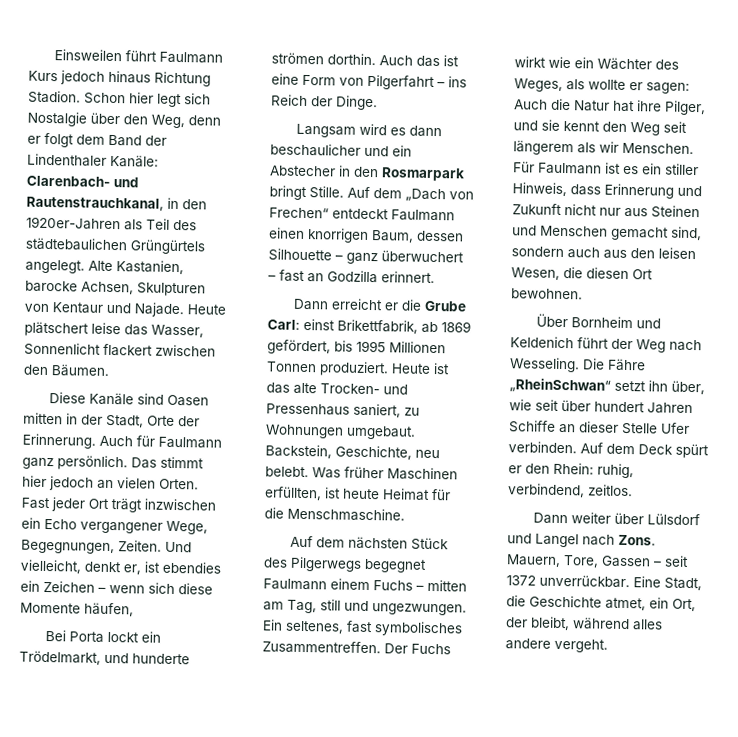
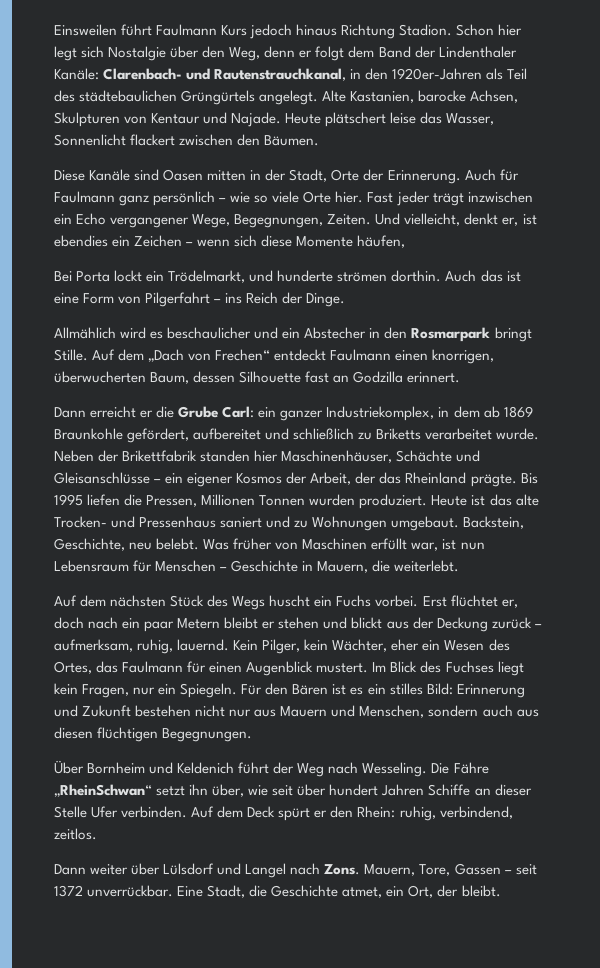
- Auch für Faulmann ganz persönlich. Das stimmt hier jedoch an vielen Orten.
+ Auch für Faulmann ganz persönlich – wie so viele Orte hier.
- Fast jeder Ort trägt inzwischen ein Echo vergangener Wege, Begegnungen, Zeiten.
+ Fast jeder trägt inzwischen ein Echo vergangener Wege, Begegnungen, Zeiten.
- Langsam wird es dann beschaulicher und ein Abstecher in den Rosmarpark bringt Stille.
+ Allmählich wird es beschaulicher und ein Abstecher in den Rosmarpark bringt Stille.
- Auf dem „Dach von Frechen“ entdeckt Faulmann einen knorrigen Baum, dessen Silhouette – ganz überwuchert – fast an Godzilla erinnert.
+ Auf dem „Dach von Frechen“ entdeckt Faulmann einen knorrigen, überwucherten Baum, dessen Silhouette fast an Godzilla erinnert.
- Dann erreicht er die Grube Carl: einst Brikettfabrik, ab 1869 gefördert, bis 1995 Millionen Tonnen produziert.
+ Dann erreicht er die Grube Carl: ein ganzer Industriekomplex, in dem ab 1869 Braunkohle gefördert, aufbereitet und schließlich zu Briketts verarbeitet wurde. Neben der Brikettfabrik standen hier Maschinenhäuser, Schächte und Gleisanschlüsse – ein eigener Kosmos der Arbeit, der das Rheinland prägte. Bis 1995 liefen die Pressen, Millionen Tonnen wurden produziert.
- Heute ist das alte Trocken- und Pressenhaus saniert, zu Wohnungen umgebaut.
+ Heute ist das alte Trocken- und Pressenhaus saniert und zu Wohnungen umgebaut.
- Was früher Maschinen erfüllten, ist heute Heimat für die Menschmaschine.
+ Was früher von Maschinen erfüllt war, ist nun Lebensraum für Menschen – Geschichte in Mauern, die weiterlebt.
- Auf dem nächsten Stück des Pilgerwegs begegnet Faulmann einem Fuchs – mitten am Tag, still und ungezwungen. Ein seltenes, fast symbolisches Zusammentreffen. Der Fuchs wirkt wie ein Wächter des Weges, als wollte er sagen: Auch die Natur hat ihre Pilger, und sie kennt den Weg seit längerem als wir Menschen. Für Faulmann ist es ein stiller Hinweis, dass Erinnerung und Zukunft nicht nur aus Steinen und Menschen gemacht sind, sondern auch aus den leisen Wesen, die diesen Ort bewohnen.
+ Auf dem nächsten Stück des Wegs huscht ein Fuchs vorbei. Erst flüchtet er, doch nach ein paar Metern bleibt er stehen und blickt aus der Deckung zurück – aufmerksam, ruhig, lauernd. Kein Pilger, kein Wächter, eher ein Wesen des Ortes, das Faulmann für einen Augenblick mustert. Im Blick des Fuchses liegt kein Fragen, nur ein Spiegeln. Für den Bären ist es ein stilles Bild: Erinnerung und Zukunft bestehen nicht nur aus Mauern und Menschen, sondern auch aus diesen flüchtigen Begegnungen.
- Eine Stadt, die Geschichte atmet, ein Ort, der bleibt, während alles andere vergeht.
+ Eine Stadt, die Geschichte atmet, ein Ort, der bleibt.

